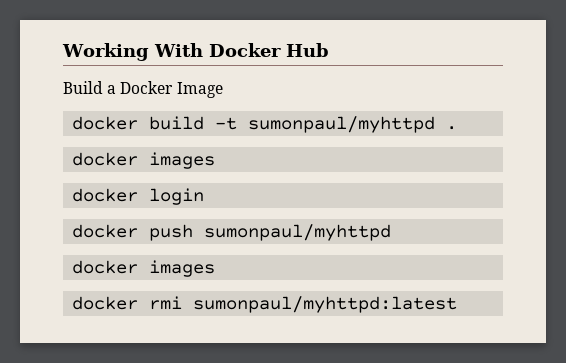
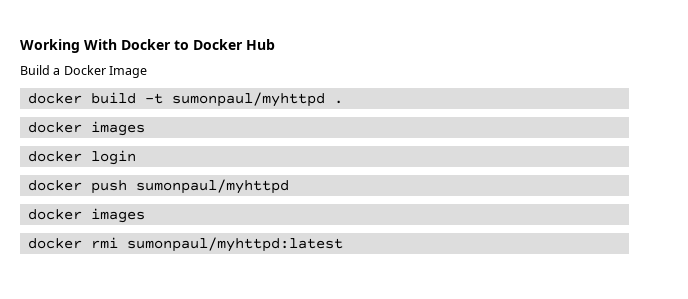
- Working With Docker Hub
+ Working With Docker to Docker Hub

